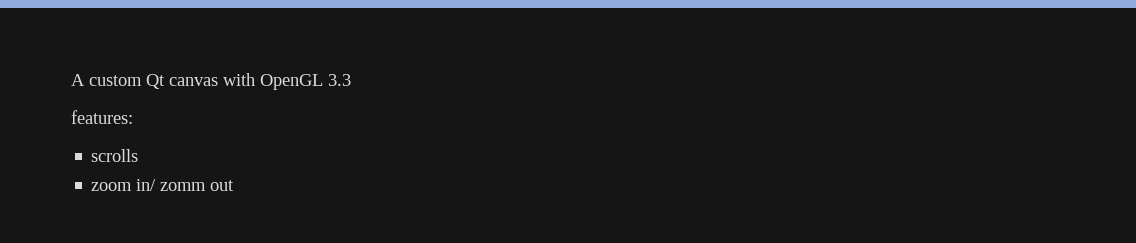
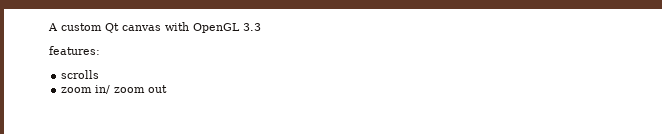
- zoom in/ zomm out
+ zoom in/ zoom out

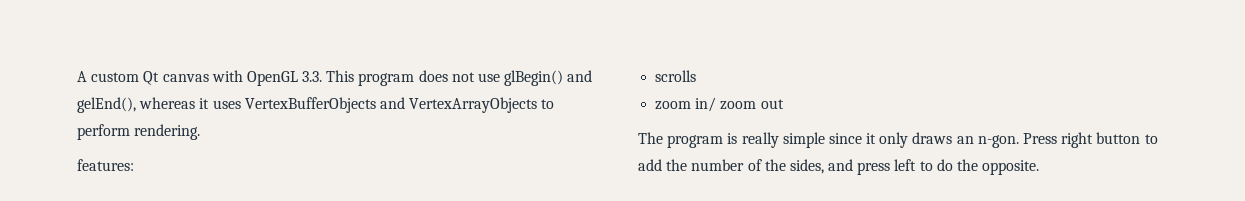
- A custom Qt canvas with OpenGL 3.3
+ A custom Qt canvas with OpenGL 3.3. This program does not use glBegin() and gelEnd(), whereas it uses VertexBufferObjects and VertexArrayObjects to perform rendering.
+ The program is really simple since it only draws an n-gon. Press right button to add the number of the sides, and press left to do the opposite.

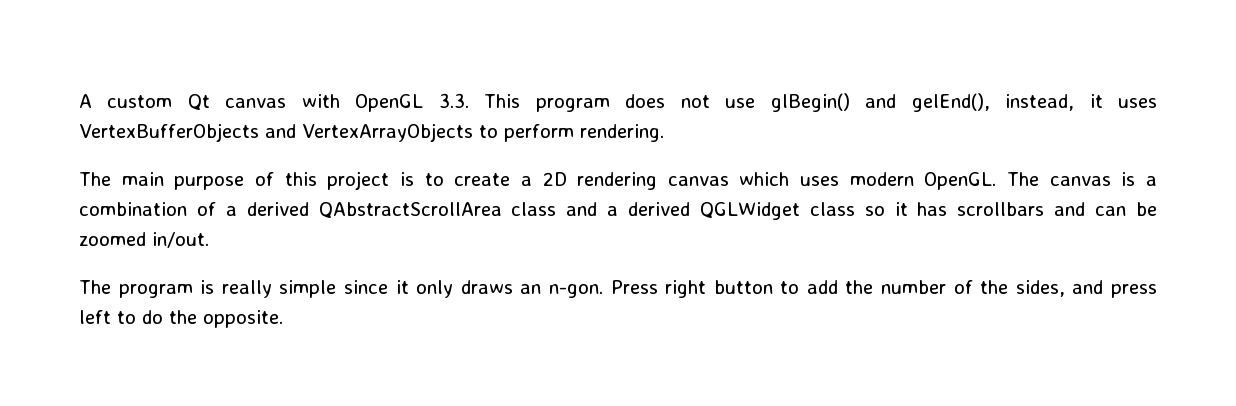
- A custom Qt canvas with OpenGL 3.3. This program does not use glBegin() and gelEnd(), whereas it uses VertexBufferObjects and VertexArrayObjects to perform rendering.
+ A custom Qt canvas with OpenGL 3.3. This program does not use glBegin() and gelEnd(), instead, it uses VertexBufferObjects and VertexArrayObjects to perform rendering.
- features:
- scrolls
- zoom in/ zoom out
+ The main purpose of this project is to create a 2D rendering canvas which uses modern OpenGL. The canvas is a combination of a derived QAbstractScrollArea class and a derived QGLWidget class so it has scrollbars and can be zoomed in/out.

